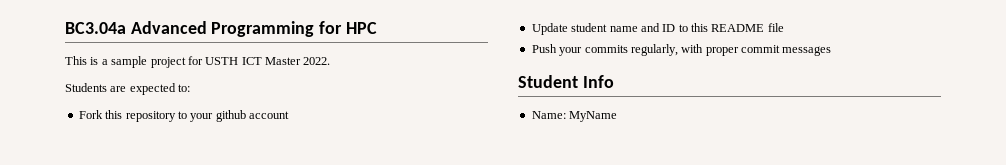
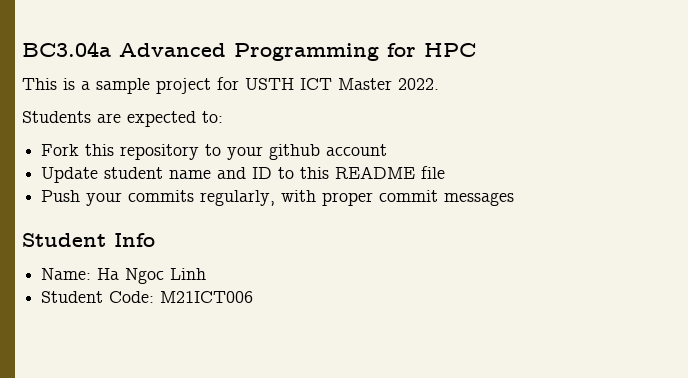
- Name: MyName
+ Name: Ha Ngoc Linh
+ Student Code: M21ICT006

